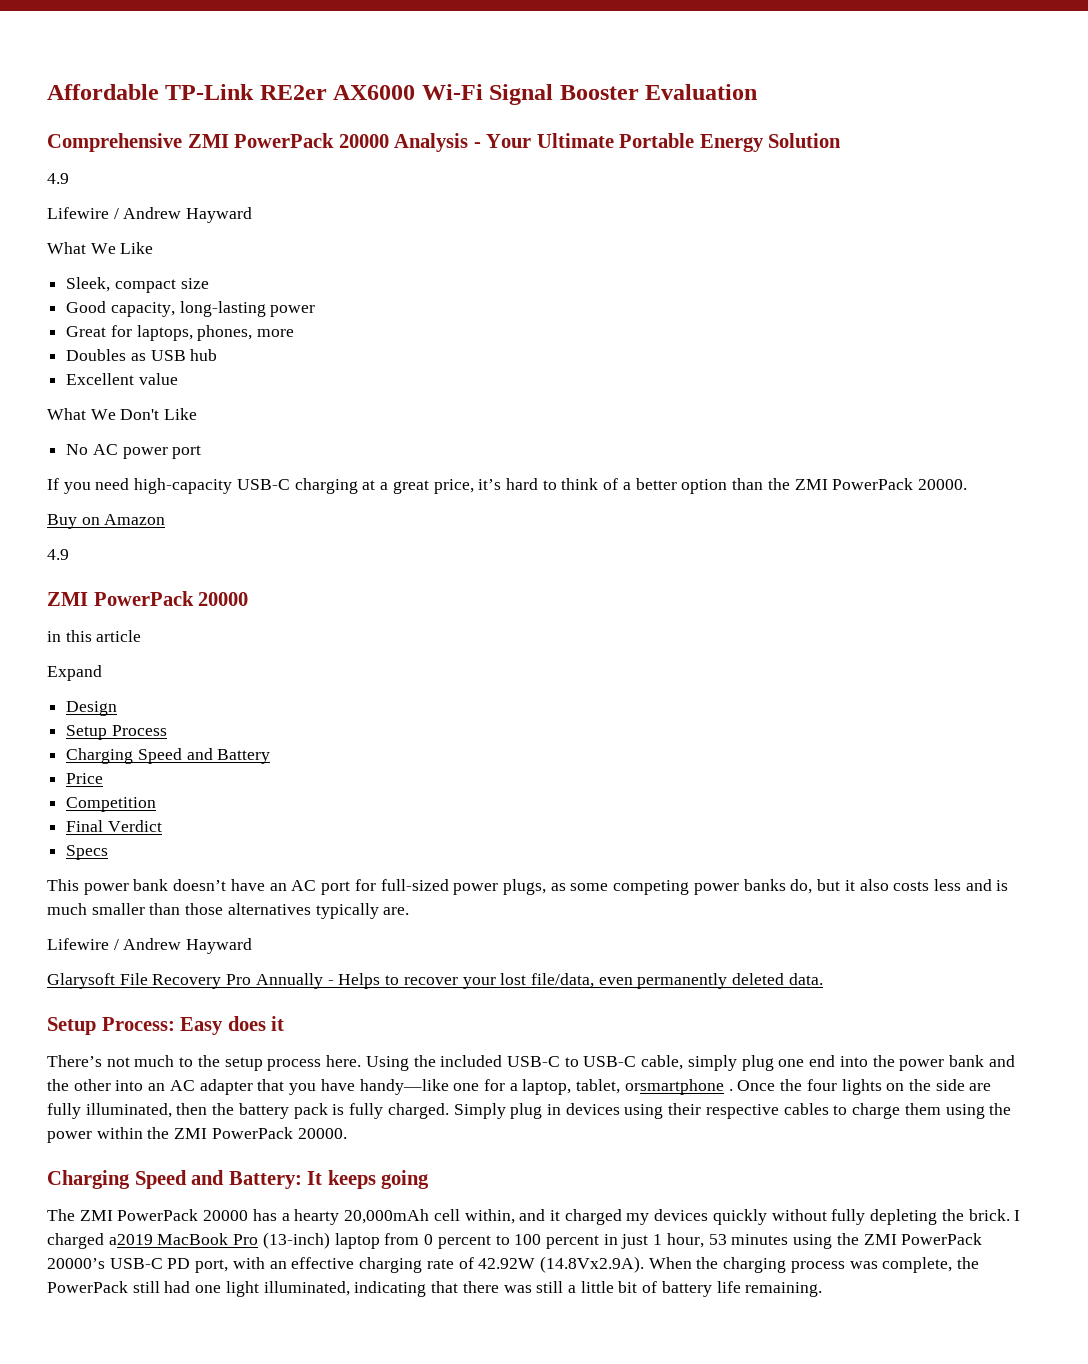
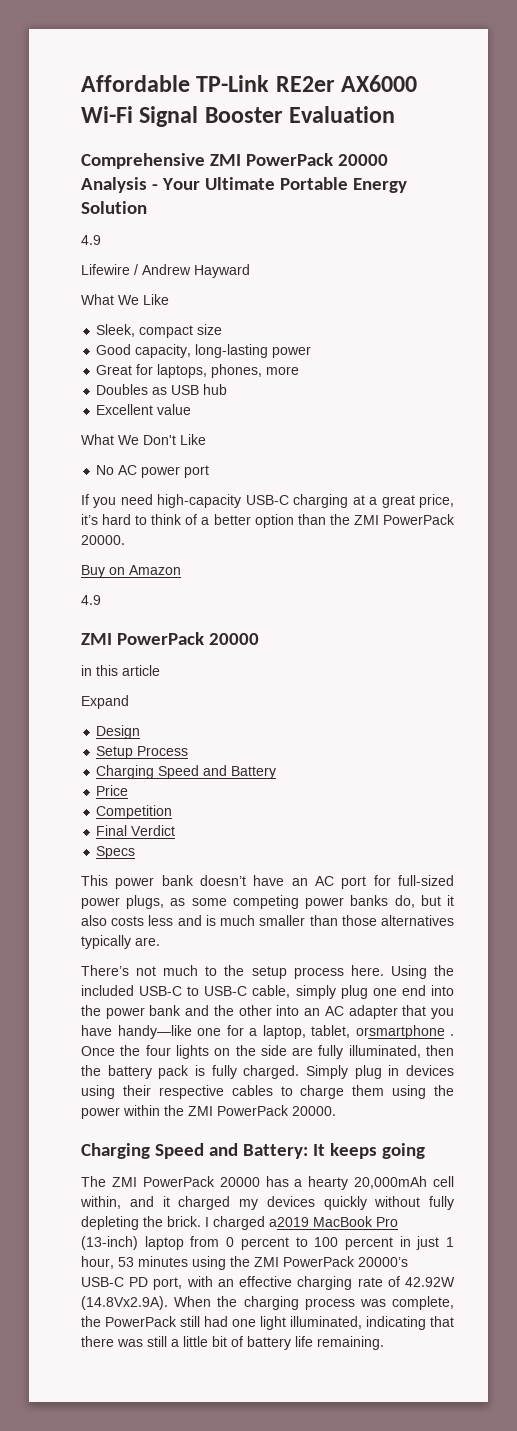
  This power bank doesn’t have an AC port for full-sized power plugs, as some competing power banks do, but it also costs less and is much smaller than those alternatives typically are.
- Lifewire / Andrew Hayward
- Glarysoft File Recovery Pro Annually - Helps to recover your lost file/data, even permanently deleted data.
- Setup Process: Easy does it

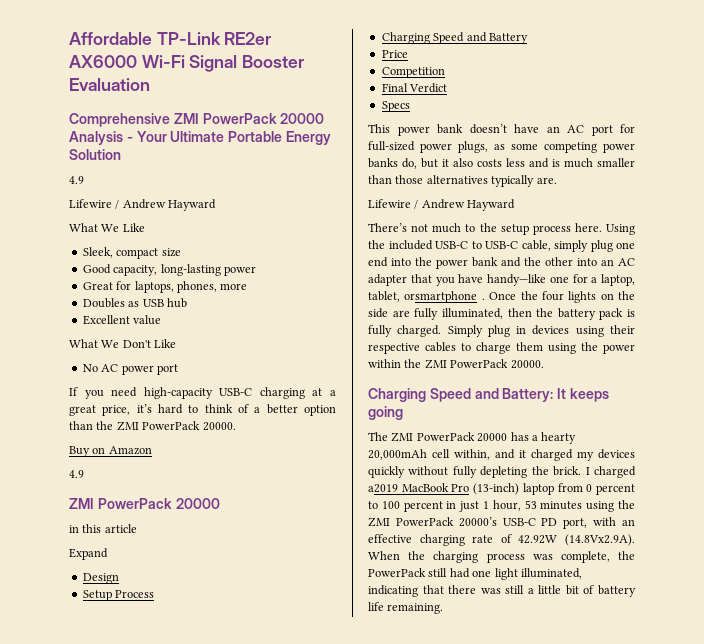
  This power bank doesn’t have an AC port for full-sized power plugs, as some competing power banks do, but it also costs less and is much smaller than those alternatives typically are.
+ Lifewire / Andrew Hayward

